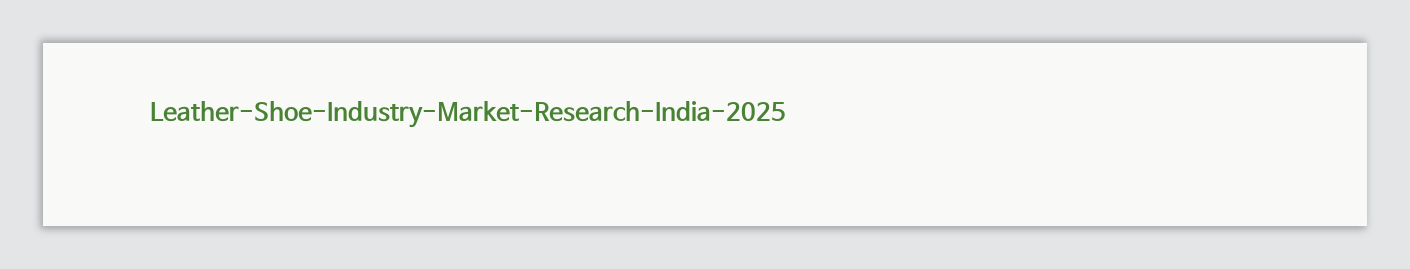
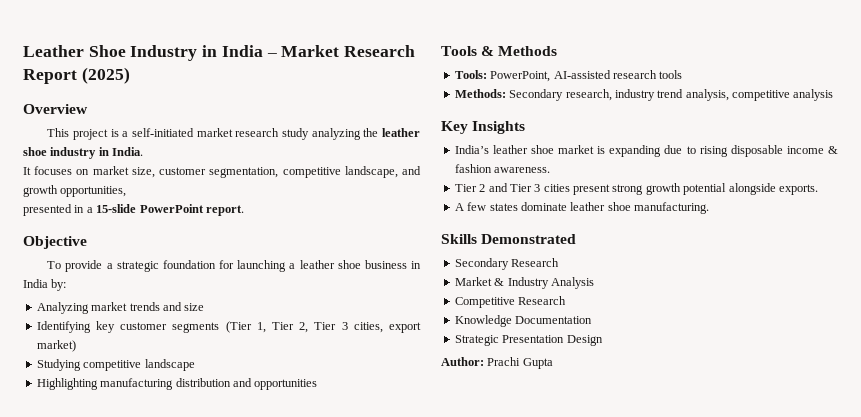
- Leather-Shoe-Industry-Market-Research-India-2025
+ Leather Shoe Industry in India – Market Research Report (2025)
+ Overview
+ This project is a self-initiated market research study analyzing the leather shoe industry in India.
+ It focuses on market size, customer segmentation, competitive landscape, and growth opportunities,
+ presented in a 15-slide PowerPoint report.
+ Objective
+ To provide a strategic foundation for launching a leather shoe business in India by:
+ Analyzing market trends and size
+ Identifying key customer segments (Tier 1, Tier 2, Tier 3 cities, export market)
+ Studying competitive landscape
+ Highlighting manufacturing distribution and opportunities
+ Tools & Methods
+ Tools: PowerPoint, AI-assisted research tools
+ Methods: Secondary research, industry trend analysis, competitive analysis
+ Key Insights
+ India’s leather shoe market is expanding due to rising disposable income & fashion awareness.
+ Tier 2 and Tier 3 cities present strong growth potential alongside exports.
+ A few states dominate leather shoe manufacturing.
+ Skills Demonstrated
+ Secondary Research
+ Market & Industry Analysis
+ Competitive Research
+ Knowledge Documentation
+ Strategic Presentation Design
+ Author: Prachi Gupta

